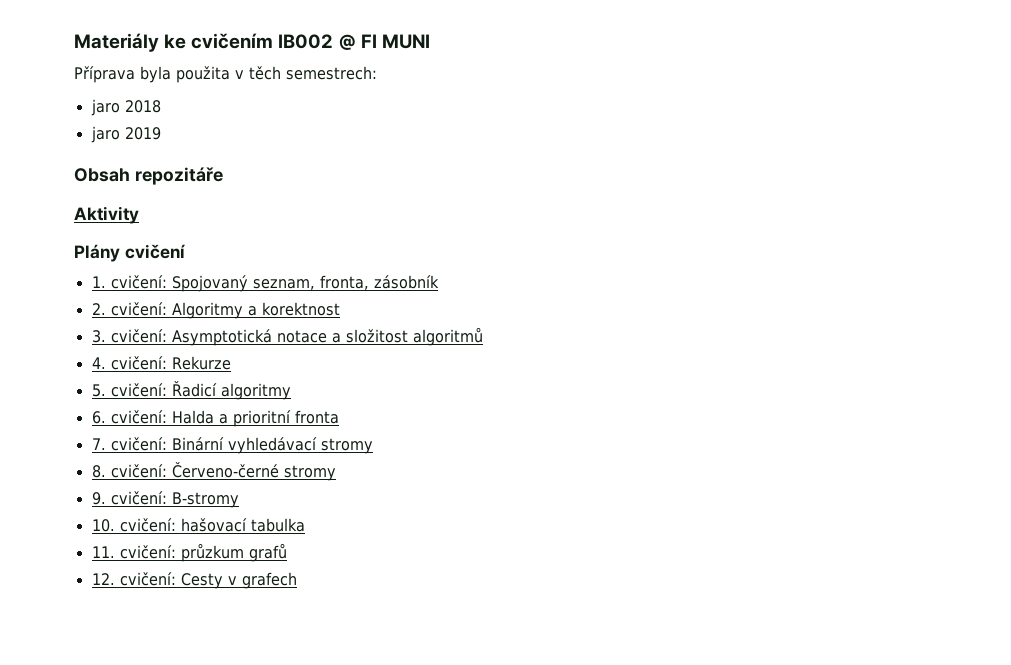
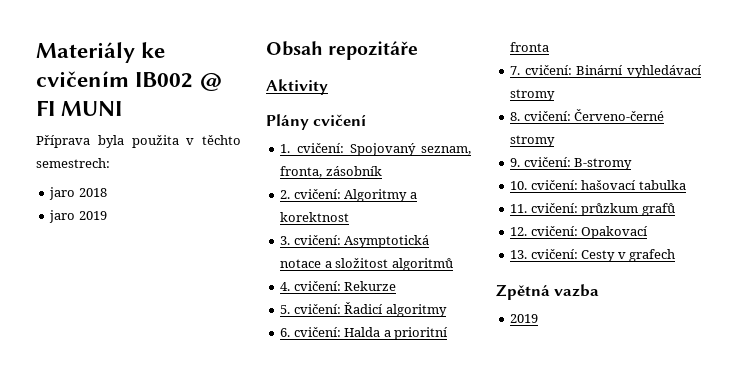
- Příprava byla použita v těch semestrech:
+ Příprava byla použita v těchto semestrech:
- 12. cvičení: Cesty v grafech
+ 12. cvičení: Opakovací
+ 13. cvičení: Cesty v grafech
+ Zpětná vazba
+ 2019

